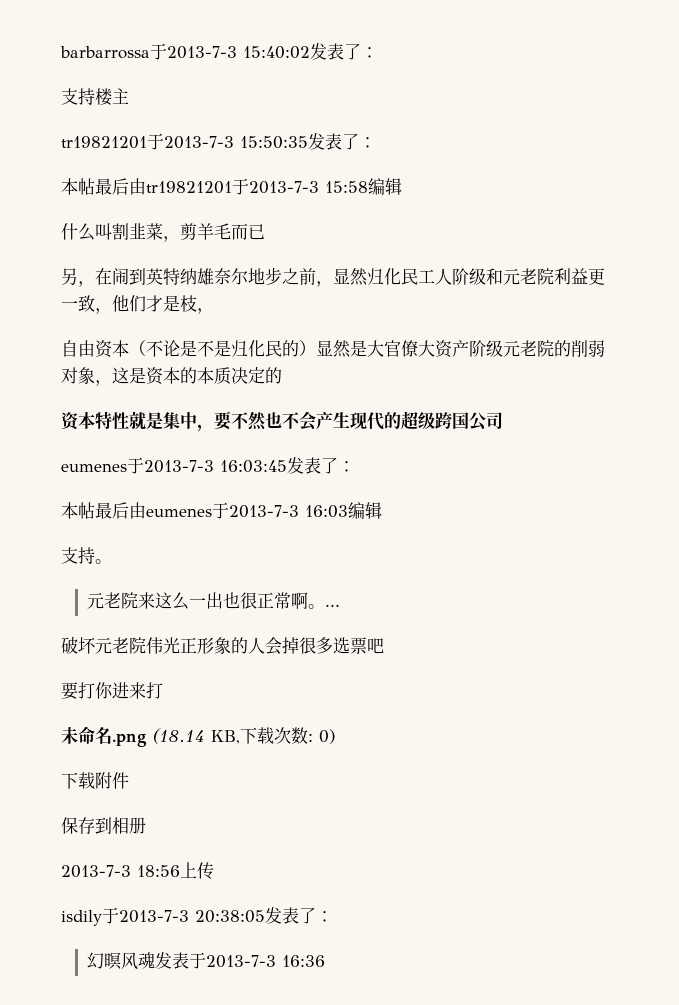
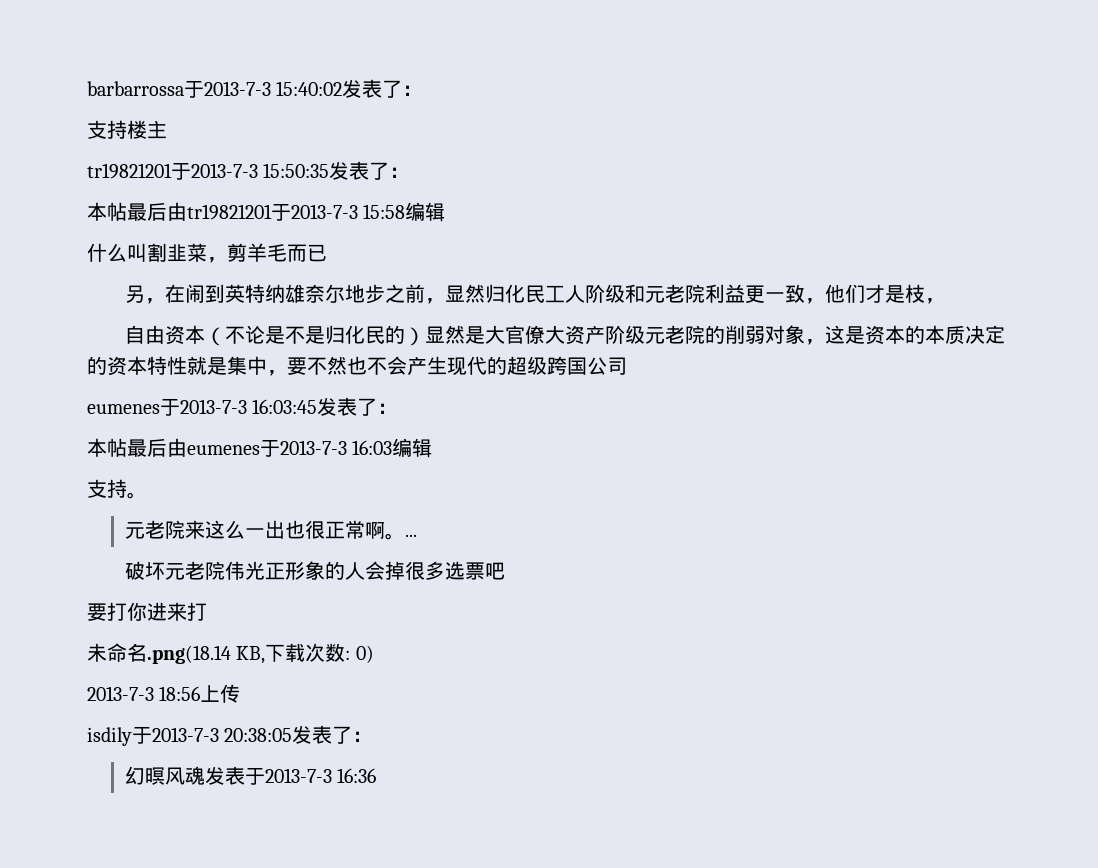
- 自由资本（不论是不是归化民的）显然是大官僚大资产阶级元老院的削弱对象，这是资本的本质决定的
- 资本特性就是集中，要不然也不会产生现代的超级跨国公司
+ 自由资本（不论是不是归化民的）显然是大官僚大资产阶级元老院的削弱对象，这是资本的本质决定的资本特性就是集中，要不然也不会产生现代的超级跨国公司
- 未命名.png (18.14 KB,下载次数: 0)
+ 未命名.png(18.14 KB,下载次数: 0)
- 下载附件
- 保存到相册

